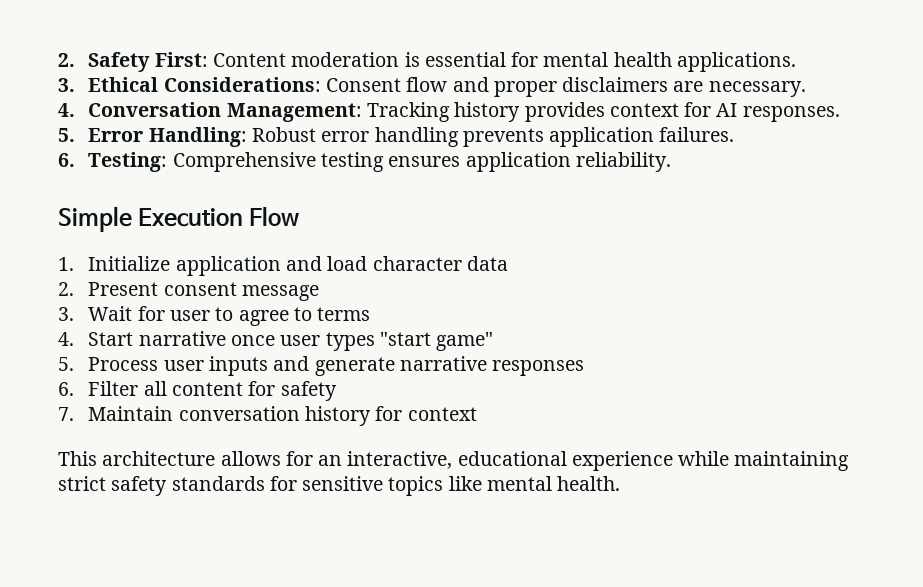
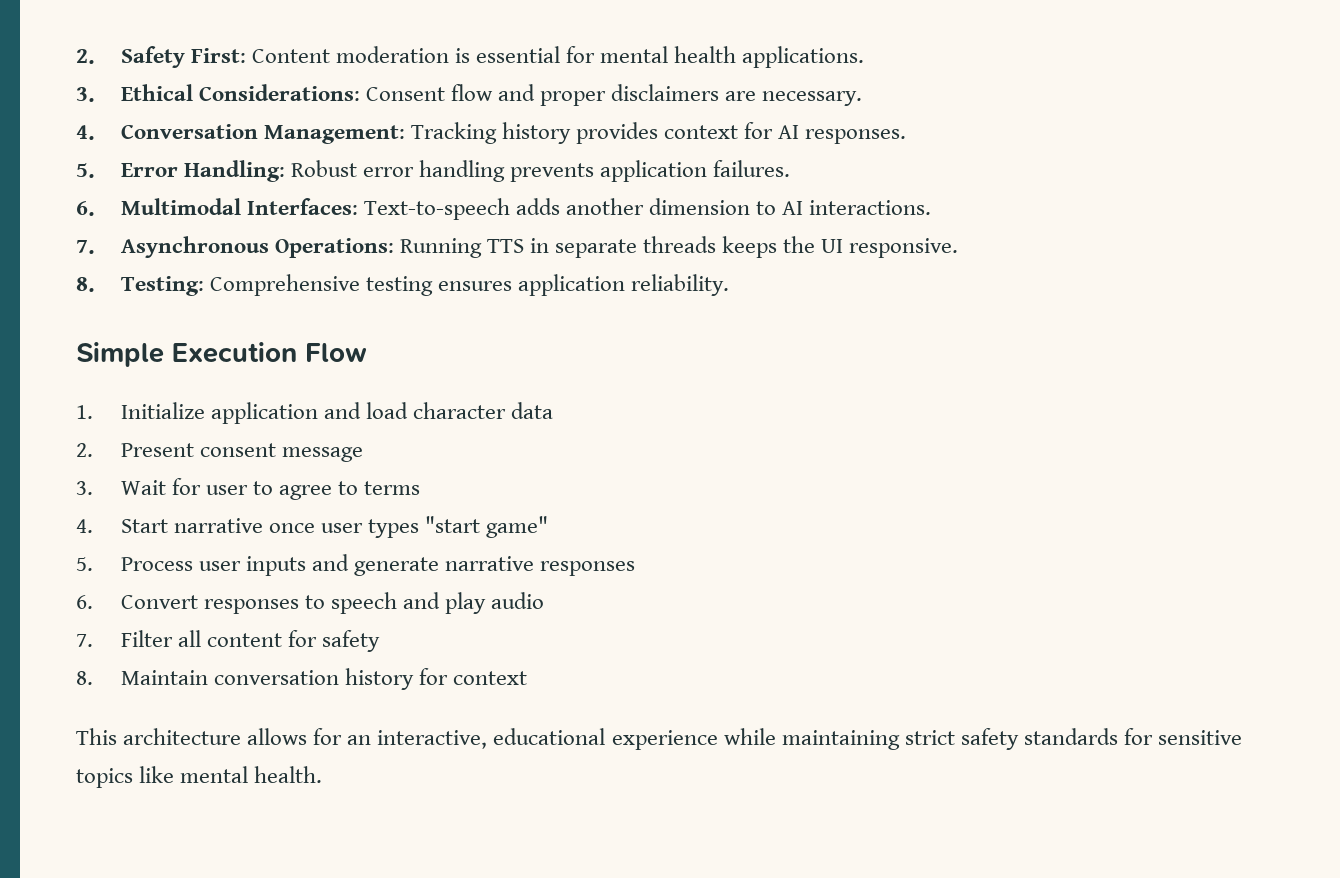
- 6. Testing: Comprehensive testing ensures application reliability.
+ 6. Multimodal Interfaces: Text-to-speech adds another dimension to AI interactions.
+ 7. Asynchronous Operations: Running TTS in separate threads keeps the UI responsive.
+ 8. Testing: Comprehensive testing ensures application reliability.
- 6. Filter all content for safety
+ 6. Convert responses to speech and play audio
+ 7. Filter all content for safety
- 7. Maintain conversation history for context
+ 8. Maintain conversation history for context

